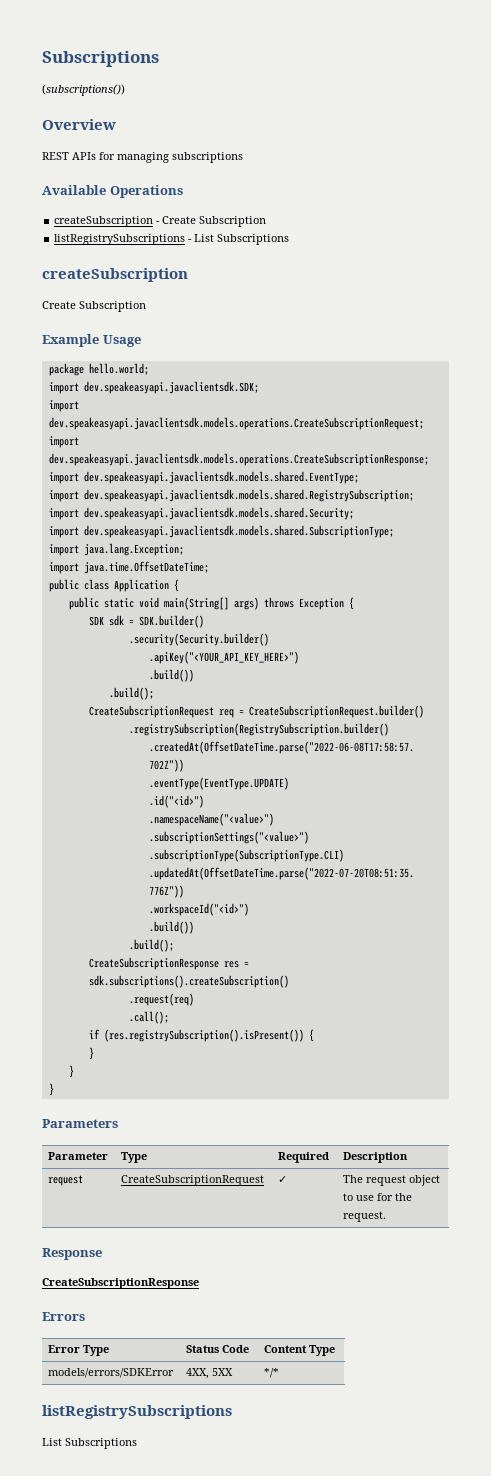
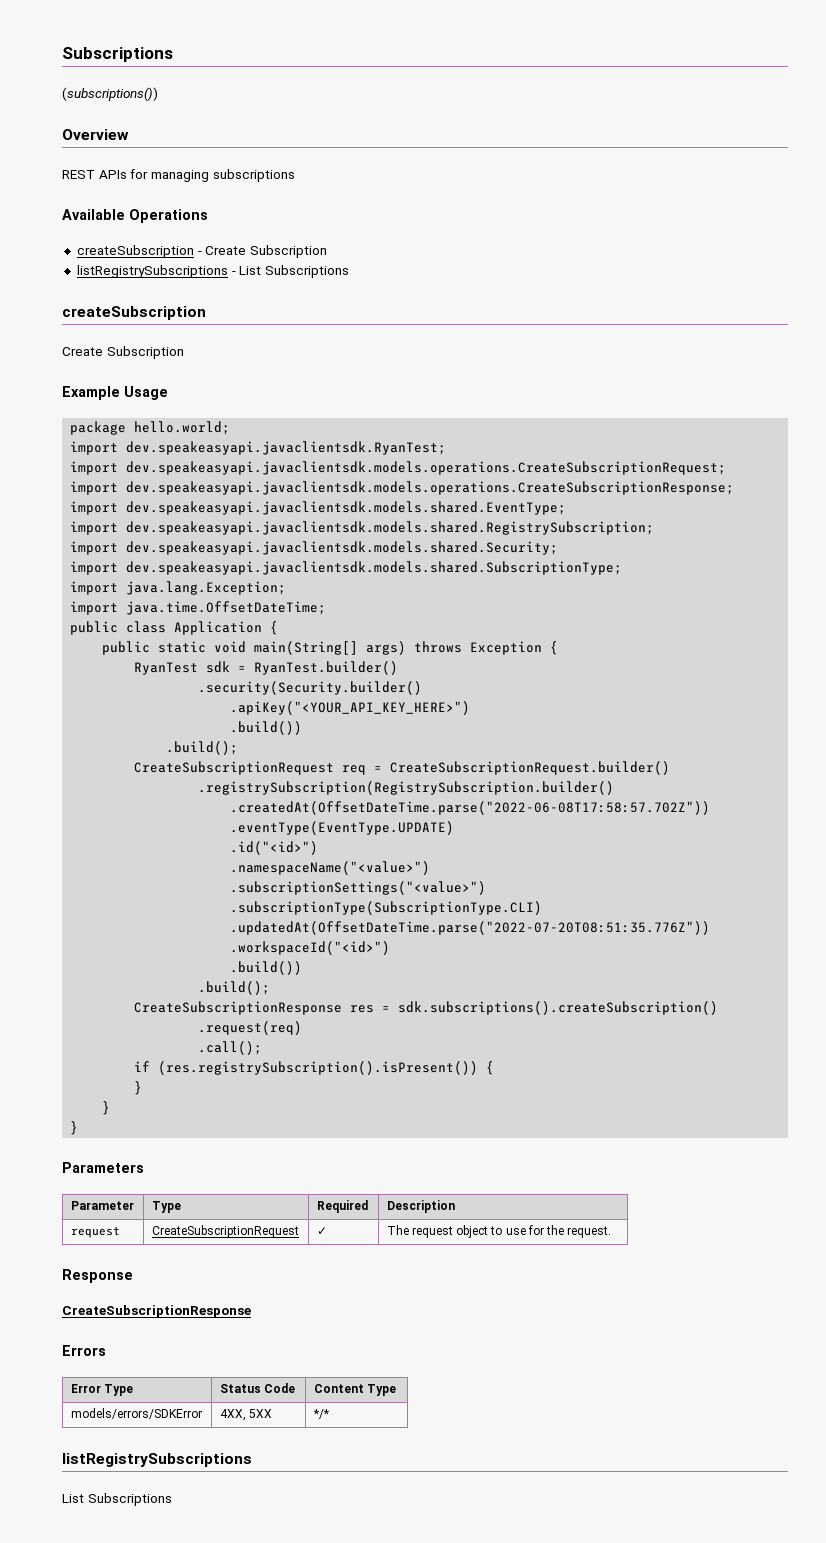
- import dev.speakeasyapi.javaclientsdk.SDK;
+ import dev.speakeasyapi.javaclientsdk.RyanTest;
- SDK sdk = SDK.builder()
+ RyanTest sdk = RyanTest.builder()

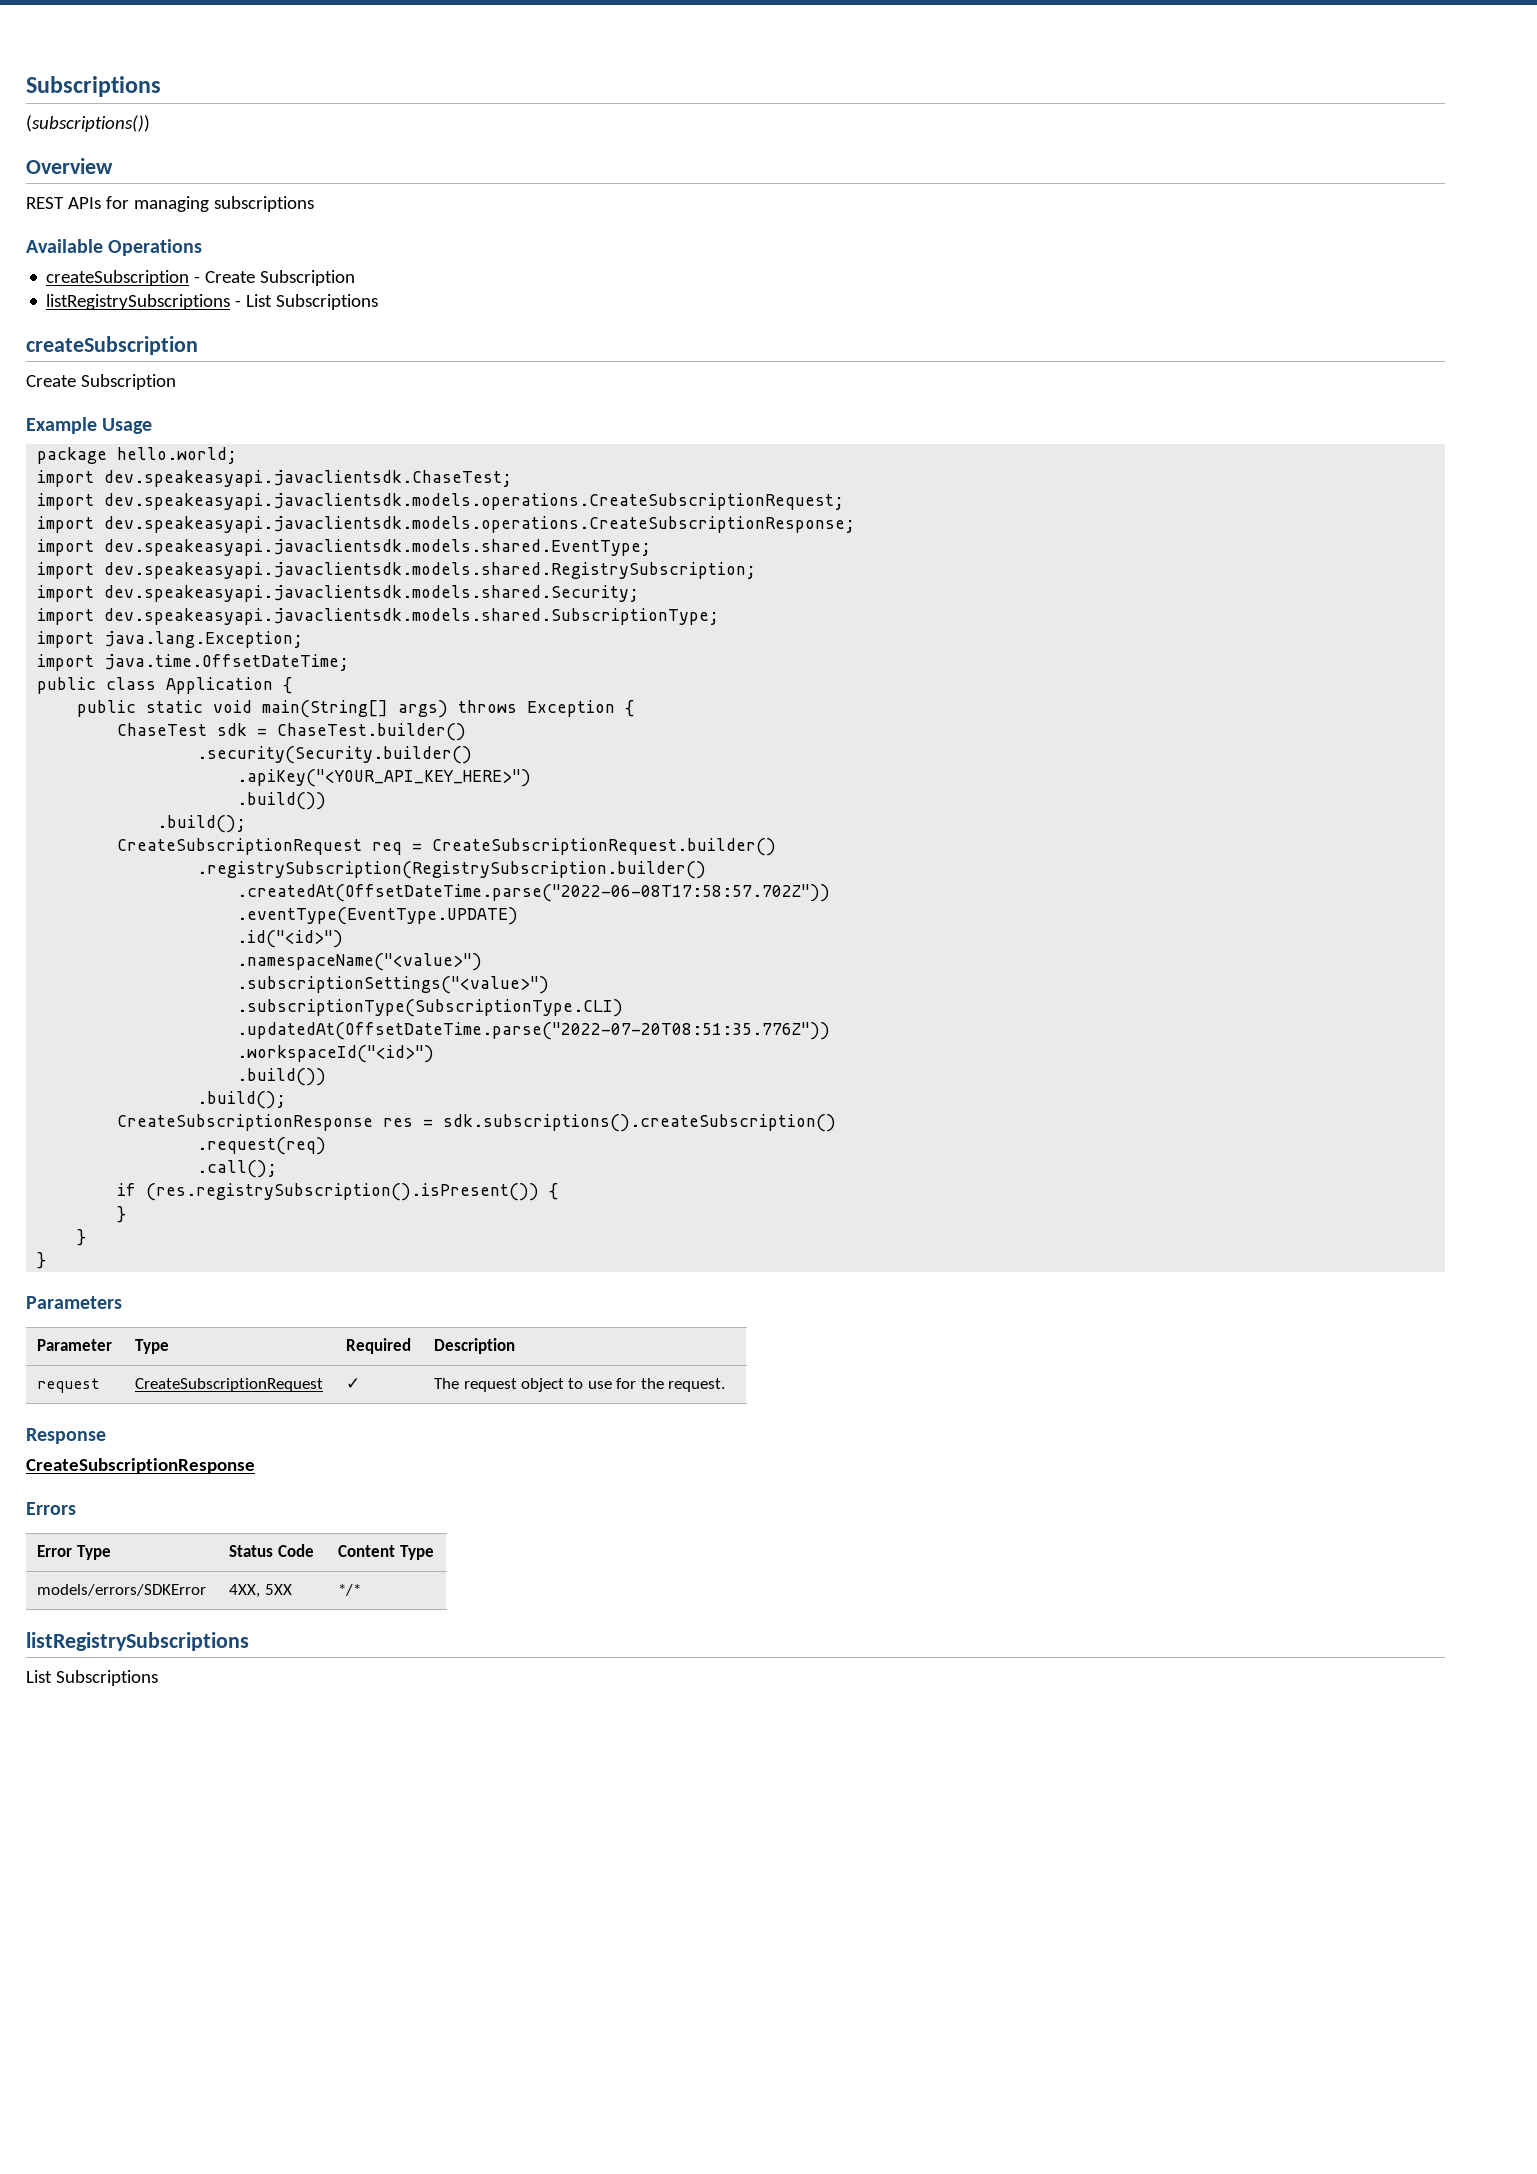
- import dev.speakeasyapi.javaclientsdk.RyanTest;
+ import dev.speakeasyapi.javaclientsdk.ChaseTest;
- RyanTest sdk = RyanTest.builder()
+ ChaseTest sdk = ChaseTest.builder()

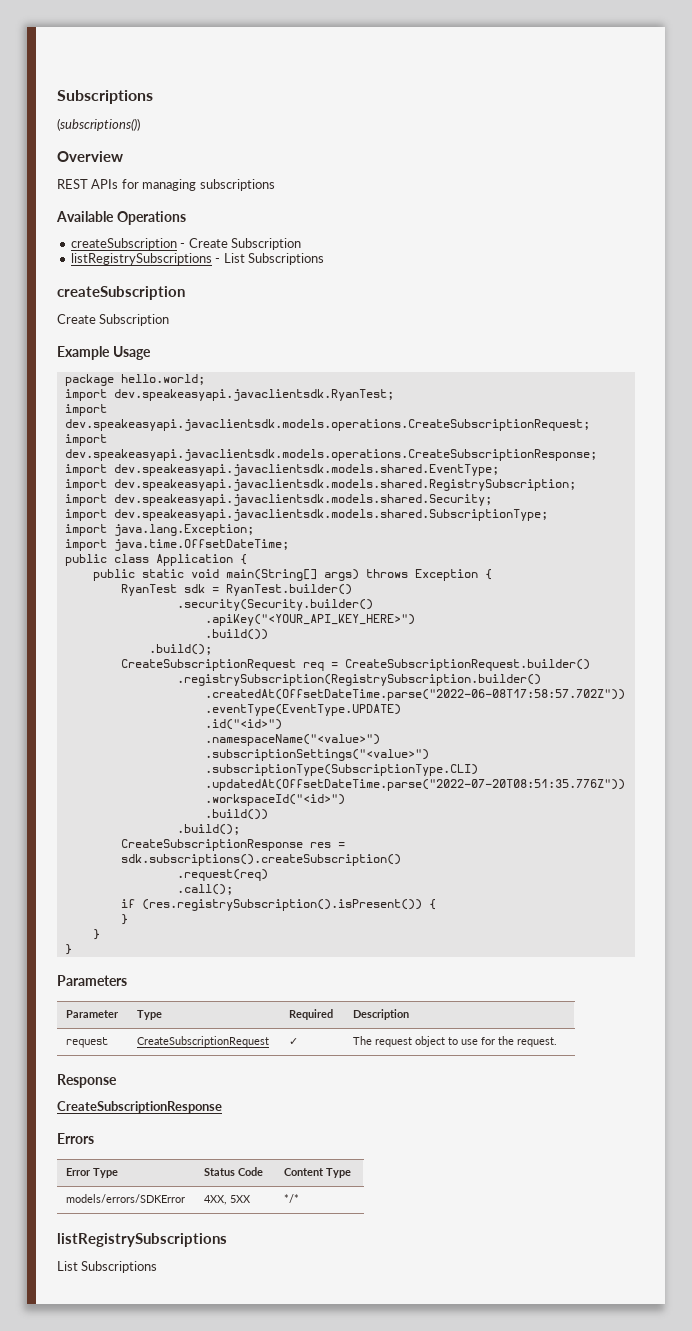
- import dev.speakeasyapi.javaclientsdk.ChaseTest;
+ import dev.speakeasyapi.javaclientsdk.RyanTest;
- ChaseTest sdk = ChaseTest.builder()
+ RyanTest sdk = RyanTest.builder()

